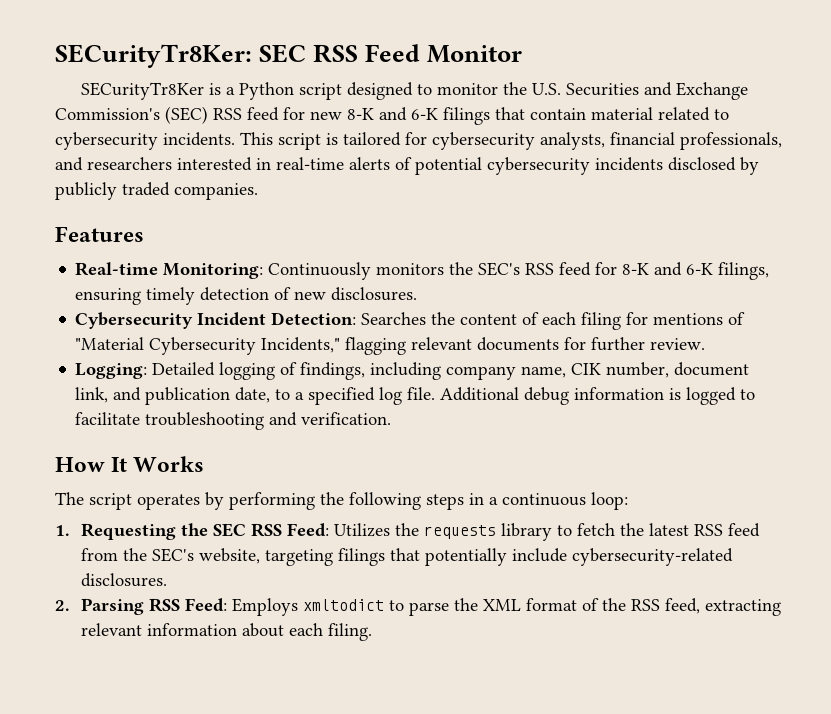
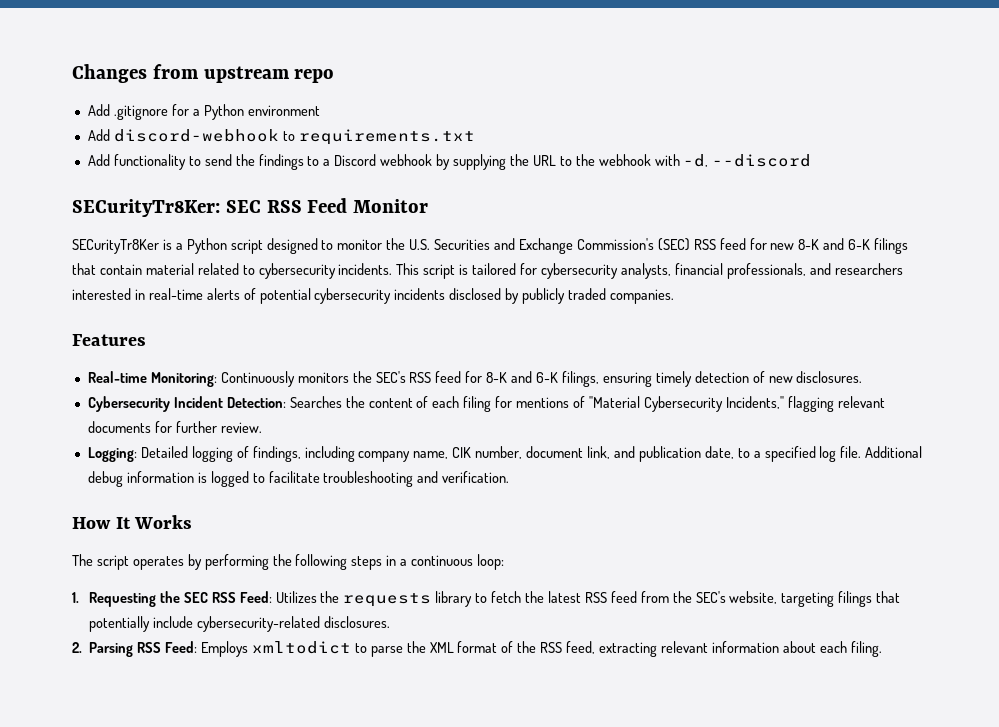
+ Changes from upstream repo
+ Add .gitignore for a Python environment
+ Add discord-webhook to requirements.txt
+ Add functionality to send the findings to a Discord webhook by supplying the URL to the webhook with -d, --discord

